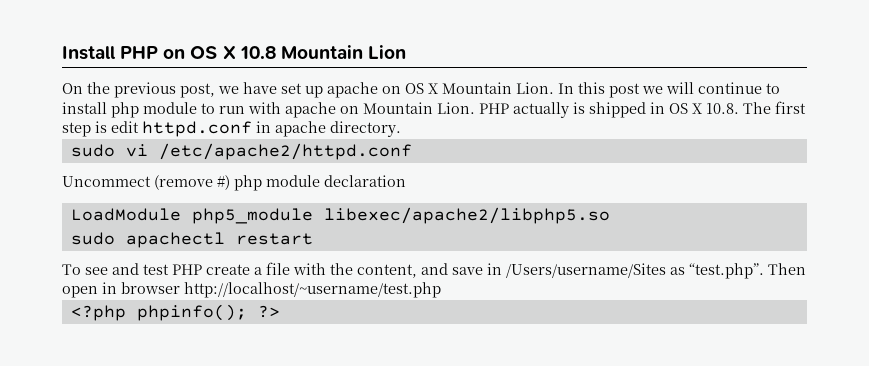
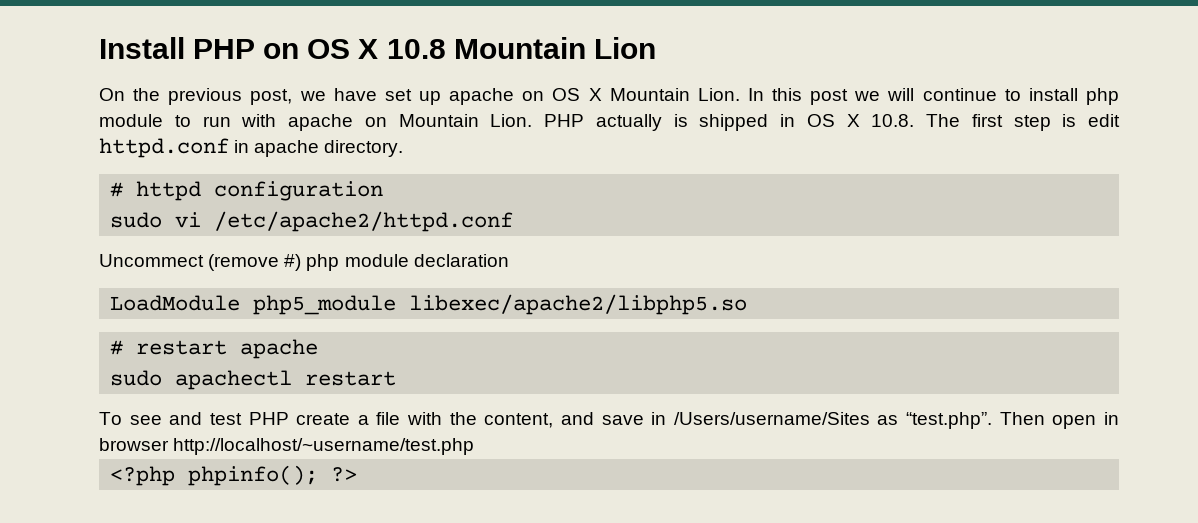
+ # httpd configuration
+ # restart apache

